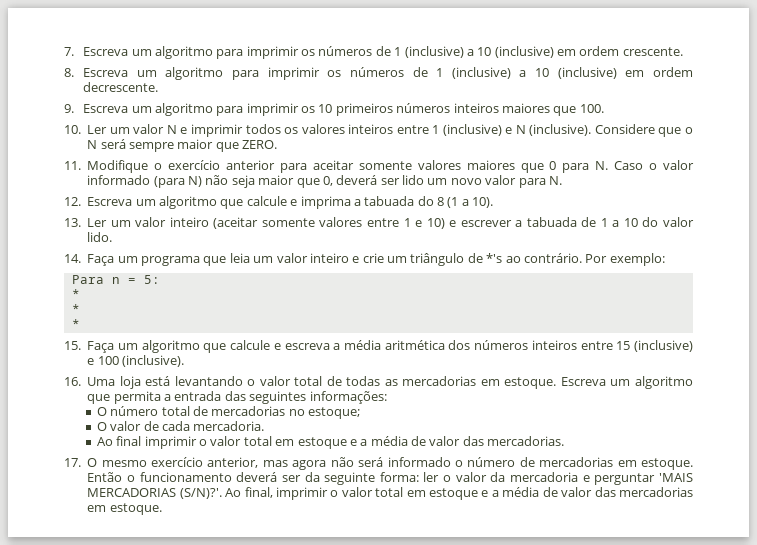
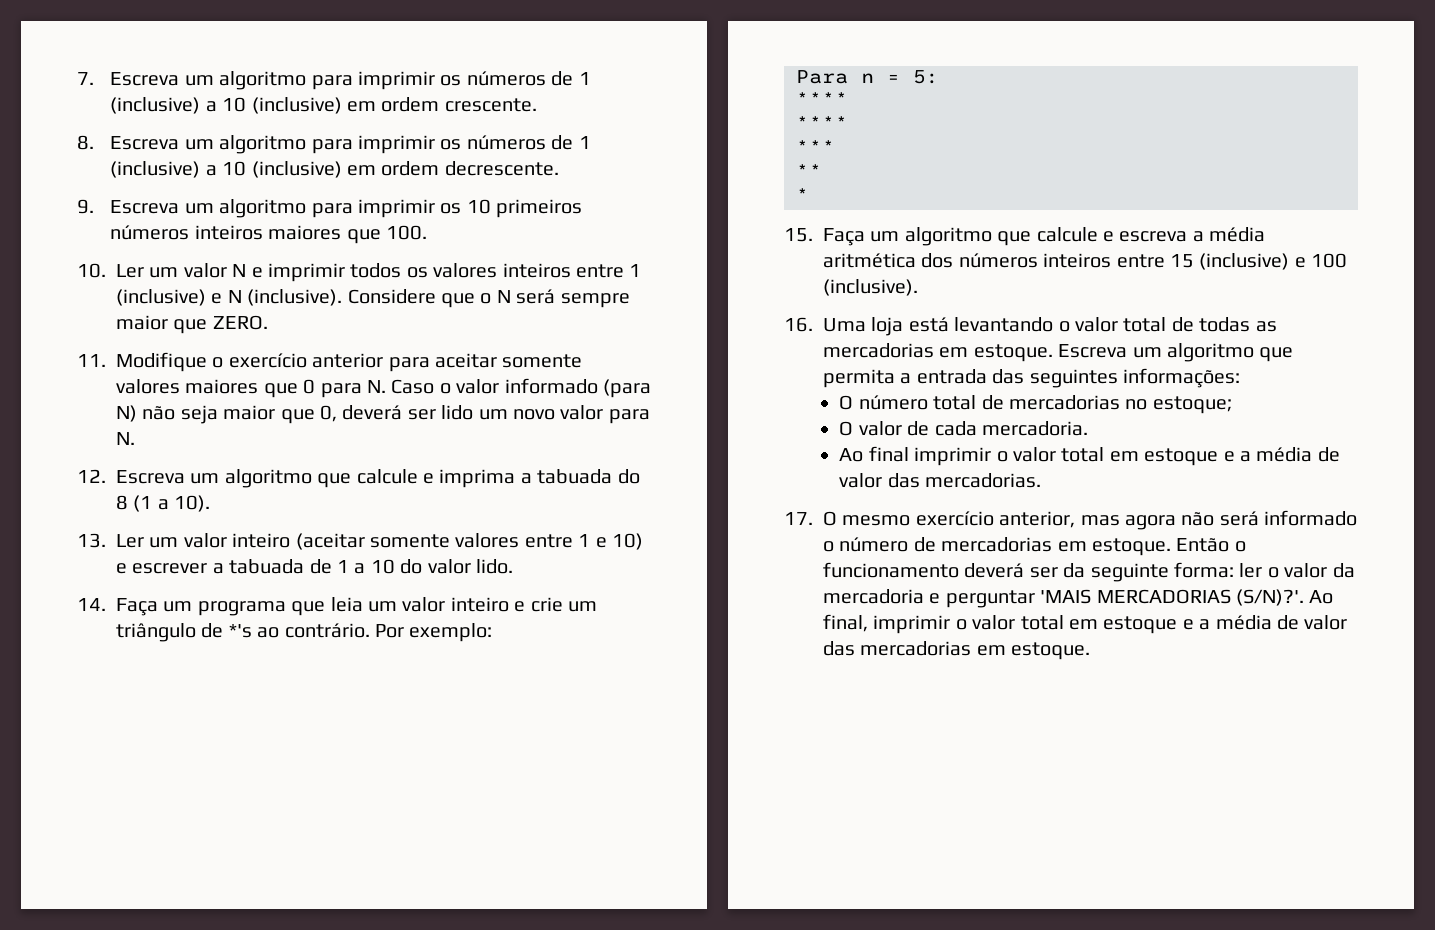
  Para n = 5:
- *
- *
+ ****
+ ****
+ ***
+ **

